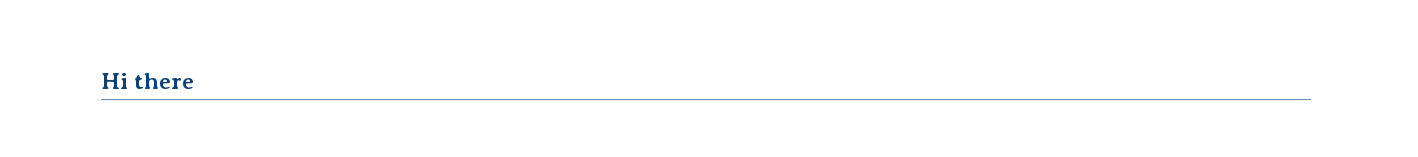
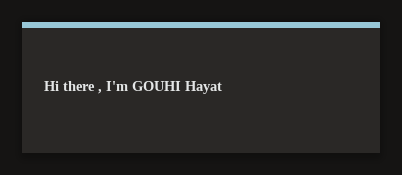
- Hi there
+ Hi there , I'm GOUHI Hayat

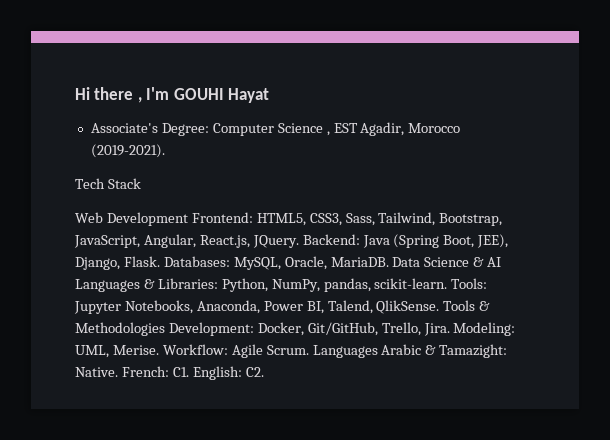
+ Associate's Degree: Computer Science , EST Agadir, Morocco (2019-2021).
+ Tech Stack
+ Web Development Frontend: HTML5, CSS3, Sass, Tailwind, Bootstrap, JavaScript, Angular, React.js, JQuery. Backend: Java (Spring Boot, JEE), Django, Flask. Databases: MySQL, Oracle, MariaDB. Data Science & AI Languages & Libraries: Python, NumPy, pandas, scikit-learn. Tools: Jupyter Notebooks, Anaconda, Power BI, Talend, QlikSense. Tools & Methodologies Development: Docker, Git/GitHub, Trello, Jira. Modeling: UML, Merise. Workflow: Agile Scrum. Languages Arabic & Tamazight: Native. French: C1. English: C2.

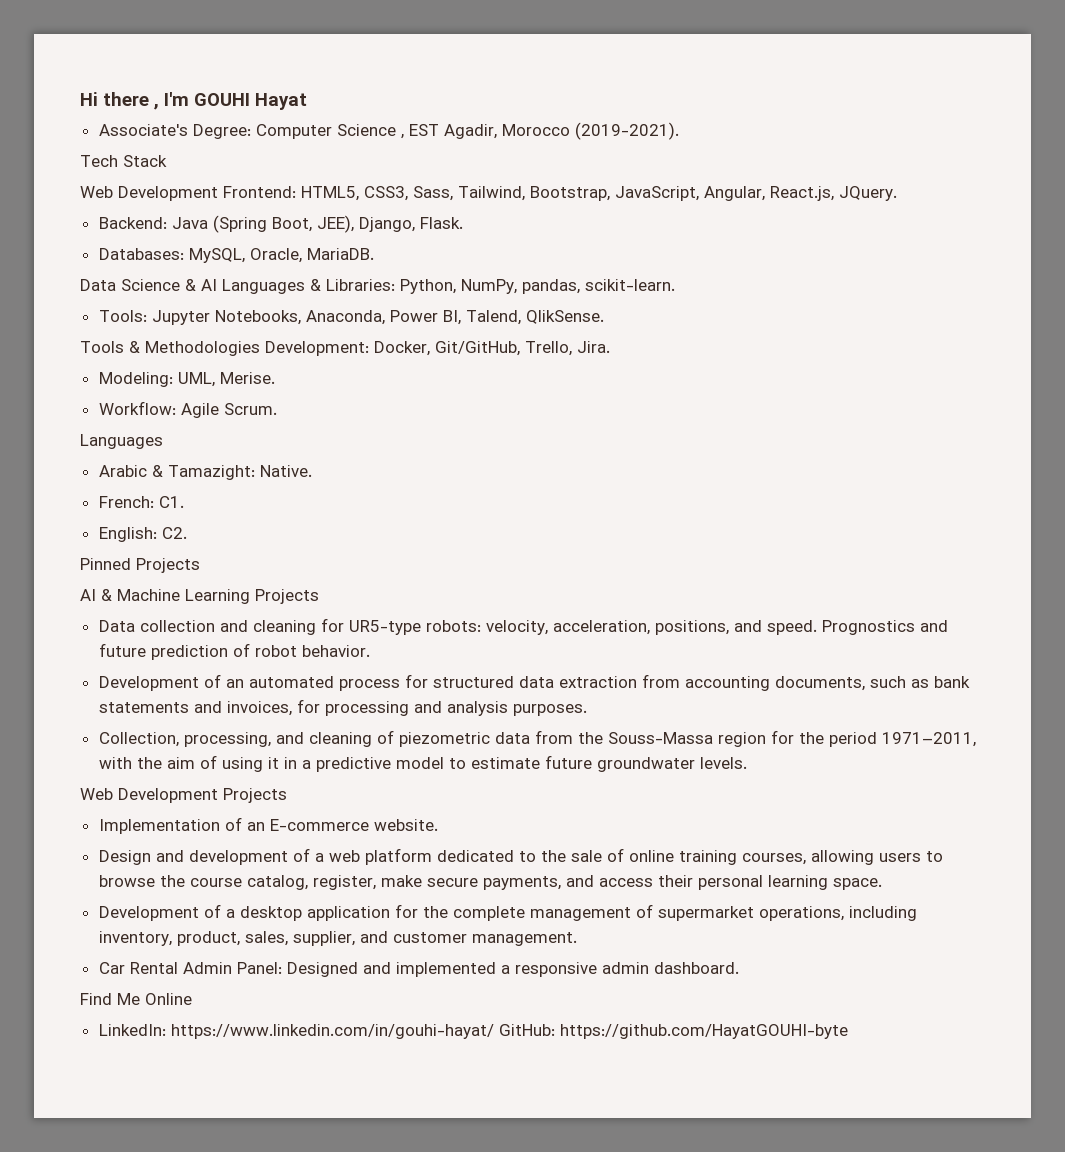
- HTML5, CSS3, Sass, Tailwind, Bootstrap, JavaScript, Angular, React.js, JQuery. Backend:
+ HTML5, CSS3, Sass, Tailwind, Bootstrap, JavaScript, Angular, React.js, JQuery.
+ Backend:
- Java (Spring Boot, JEE), Django, Flask. Databases:
+ Java (Spring Boot, JEE), Django, Flask.
+ Databases:
- MySQL, Oracle, MariaDB. Data Science & AI Languages & Libraries:
+ MySQL, Oracle, MariaDB.
+ Data Science & AI Languages & Libraries:
- Python, NumPy, pandas, scikit-learn. Tools:
+ Python, NumPy, pandas, scikit-learn.
+ Tools:
- Jupyter Notebooks, Anaconda, Power BI, Talend, QlikSense. Tools & Methodologies Development:
+ Jupyter Notebooks, Anaconda, Power BI, Talend, QlikSense.
+ Tools & Methodologies Development:
- Docker, Git/GitHub, Trello, Jira. Modeling:
+ Docker, Git/GitHub, Trello, Jira.
+ Modeling:
- UML, Merise. Workflow:
+ UML, Merise.
+ Workflow:
- Agile Scrum. Languages Arabic & Tamazight:
+ Agile Scrum.
+ Languages
+ Arabic & Tamazight:
- Native. French:
+ Native.
+ French:
- C1. English:
+ C1.
+ English:
+ Pinned Projects
+ AI & Machine Learning Projects
+ Data collection and cleaning for UR5-type robots: velocity, acceleration, positions, and speed. Prognostics and future prediction of robot behavior.
+ Development of an automated process for structured data extraction from accounting documents, such as bank statements and invoices, for processing and analysis purposes.
+ Collection, processing, and cleaning of piezometric data from the Souss-Massa region for the period 1971–2011, with the aim of using it in a predictive model to estimate future groundwater levels.
+ Web Development Projects
+ Implementation of an E-commerce website.
+ Design and development of a web platform dedicated to the sale of online training courses, allowing users to browse the course catalog, register, make secure payments, and access their personal learning space.
+ Development of a desktop application for the complete management of supermarket operations, including inventory, product, sales, supplier, and customer management.
+ Car Rental Admin Panel: Designed and implemented a responsive admin dashboard.
+ Find Me Online
+ LinkedIn: https://www.linkedin.com/in/gouhi-hayat/ GitHub: https://github.com/HayatGOUHI-byte

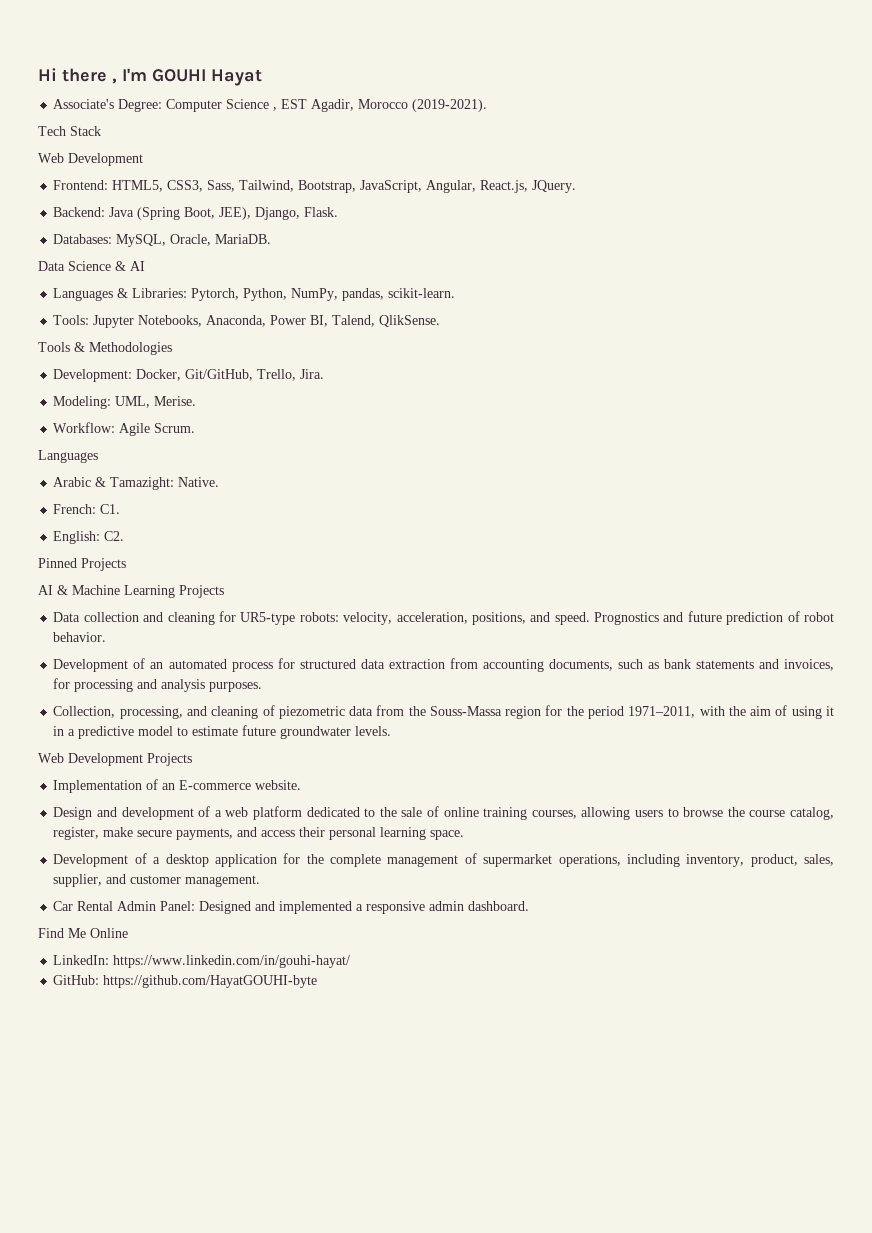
  Tech Stack
- Web Development Frontend: HTML5, CSS3, Sass, Tailwind, Bootstrap, JavaScript, Angular, React.js, JQuery.
+ Web Development
+ Frontend: HTML5, CSS3, Sass, Tailwind, Bootstrap, JavaScript, Angular, React.js, JQuery.
- Data Science & AI Languages & Libraries: Python, NumPy, pandas, scikit-learn.
+ Data Science & AI
+ Languages & Libraries: Pytorch, Python, NumPy, pandas, scikit-learn.
- Tools & Methodologies Development: Docker, Git/GitHub, Trello, Jira.
+ Tools & Methodologies
+ Development: Docker, Git/GitHub, Trello, Jira.
- LinkedIn: https://www.linkedin.com/in/gouhi-hayat/ GitHub: https://github.com/HayatGOUHI-byte
+ LinkedIn: https://www.linkedin.com/in/gouhi-hayat/
+ GitHub: https://github.com/HayatGOUHI-byte

